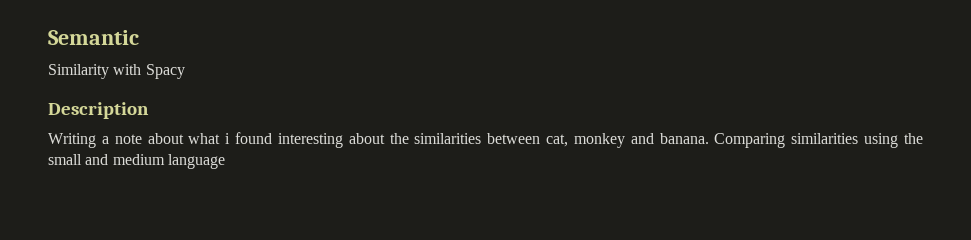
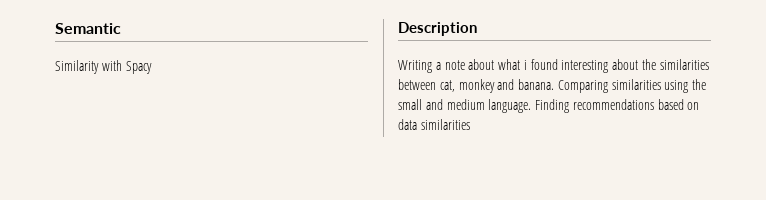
- Comparing similarities using the small and medium language
+ Comparing similarities using the small and medium language. Finding recommendations based on data similarities

